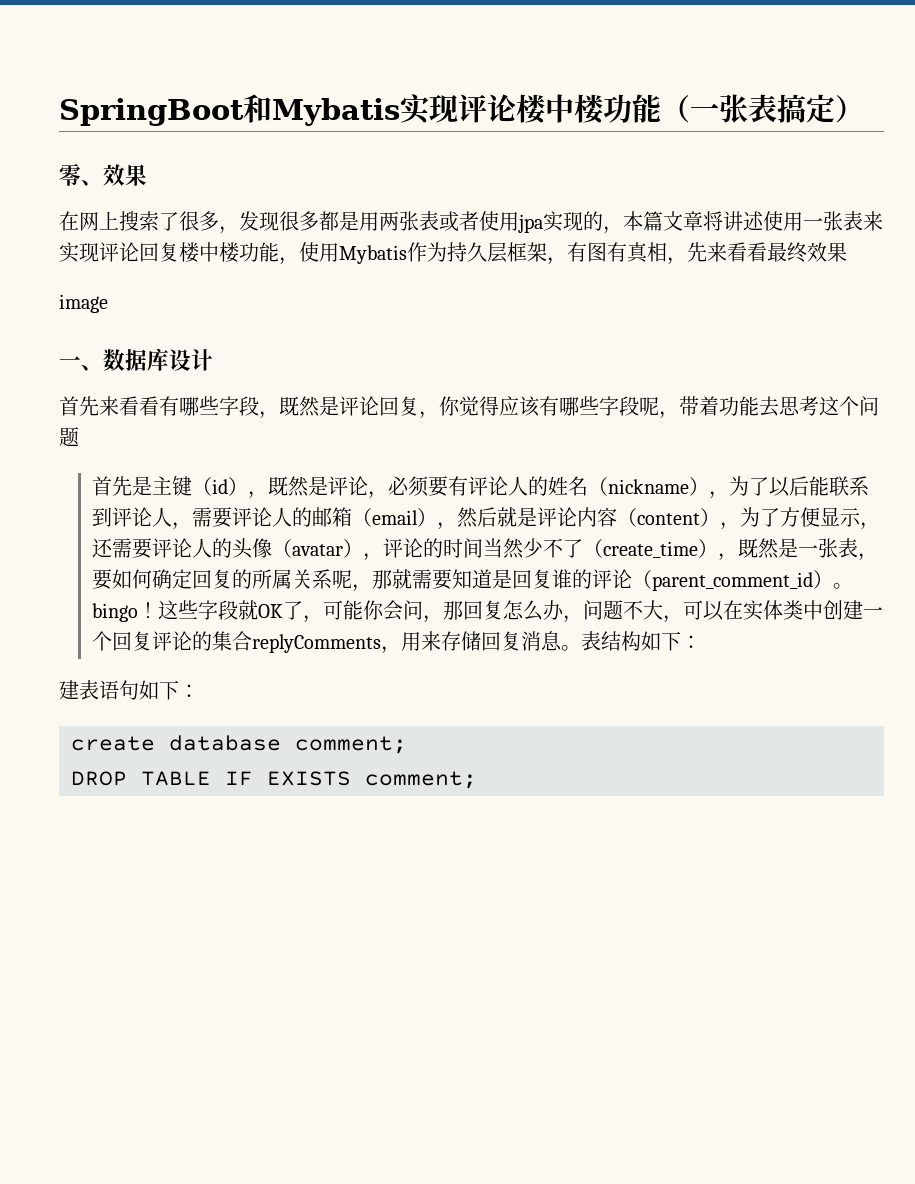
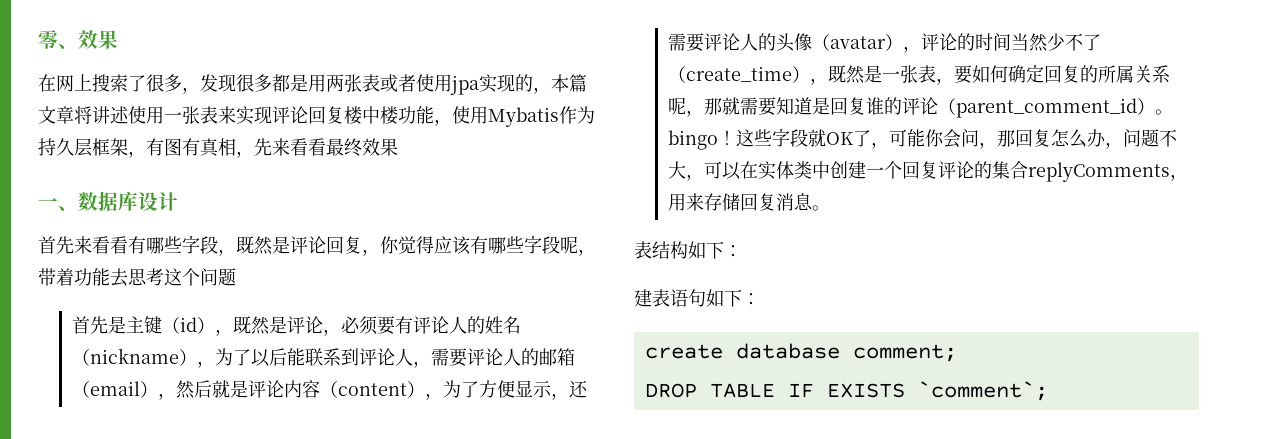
- SpringBoot和Mybatis实现评论楼中楼功能（一张表搞定）
- image
- 这些字段就OK了，可能你会问，那回复怎么办，问题不大，可以在实体类中创建一个回复评论的集合replyComments，用来存储回复消息。表结构如下：
+ 这些字段就OK了，可能你会问，那回复怎么办，问题不大，可以在实体类中创建一个回复评论的集合replyComments，用来存储回复消息。
+ 表结构如下：
- DROP TABLE IF EXISTS comment;
+ DROP TABLE IF EXISTS `comment`;

